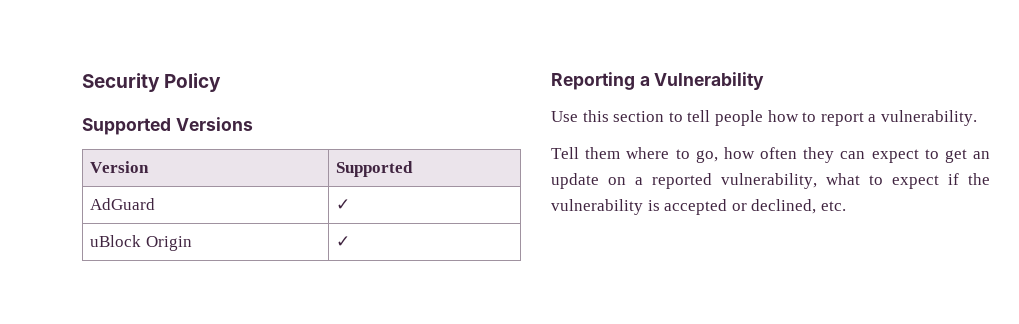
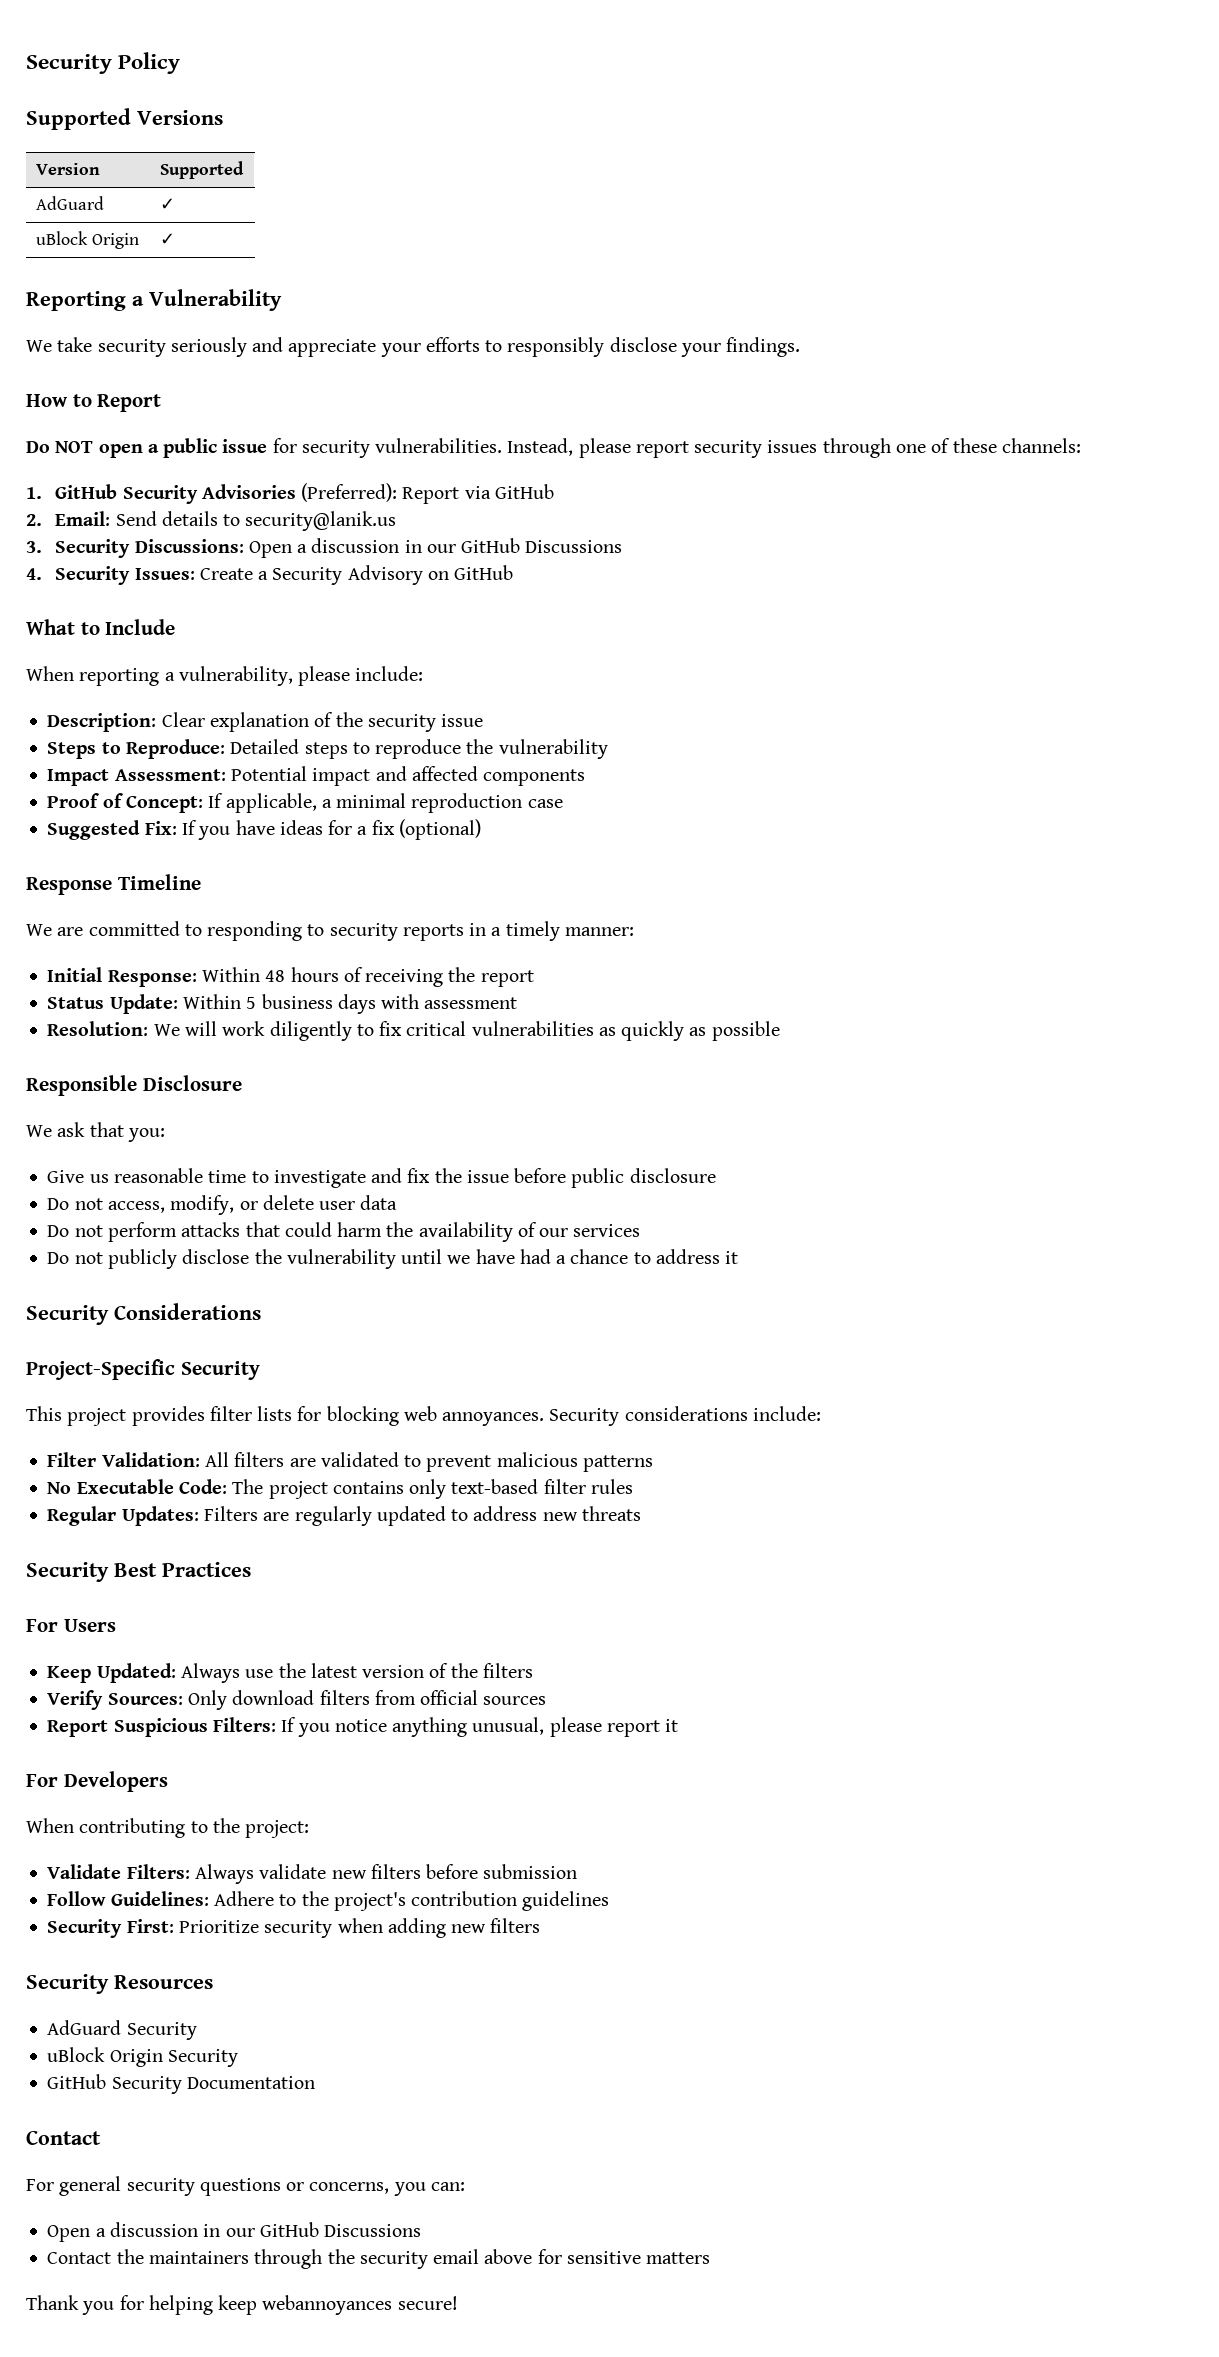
- Use this section to tell people how to report a vulnerability.
- Tell them where to go, how often they can expect to get an update on a reported vulnerability, what to expect if the vulnerability is accepted or declined, etc.
+ We take security seriously and appreciate your efforts to responsibly disclose your findings.
+ How to Report
+ Do NOT open a public issue for security vulnerabilities. Instead, please report security issues through one of these channels:
+ 1. GitHub Security Advisories (Preferred): Report via GitHub
+ 2. Email: Send details to security@lanik.us
+ 3. Security Discussions: Open a discussion in our GitHub Discussions
+ 4. Security Issues: Create a Security Advisory on GitHub
+ What to Include
+ When reporting a vulnerability, please include:
+ Description: Clear explanation of the security issue
+ Steps to Reproduce: Detailed steps to reproduce the vulnerability
+ Impact Assessment: Potential impact and affected components
+ Proof of Concept: If applicable, a minimal reproduction case
+ Suggested Fix: If you have ideas for a fix (optional)
+ Response Timeline
+ We are committed to responding to security reports in a timely manner:
+ Initial Response: Within 48 hours of receiving the report
+ Status Update: Within 5 business days with assessment
+ Resolution: We will work diligently to fix critical vulnerabilities as quickly as possible
+ Responsible Disclosure
+ We ask that you:
+ Give us reasonable time to investigate and fix the issue before public disclosure
+ Do not access, modify, or delete user data
+ Do not perform attacks that could harm the availability of our services
+ Do not publicly disclose the vulnerability until we have had a chance to address it
+ Security Considerations
+ Project-Specific Security
+ This project provides filter lists for blocking web annoyances. Security considerations include:
+ Filter Validation: All filters are validated to prevent malicious patterns
+ No Executable Code: The project contains only text-based filter rules
+ Regular Updates: Filters are regularly updated to address new threats
+ Security Best Practices
+ For Users
+ Keep Updated: Always use the latest version of the filters
+ Verify Sources: Only download filters from official sources
+ Report Suspicious Filters: If you notice anything unusual, please report it
+ For Developers
+ When contributing to the project:
+ Validate Filters: Always validate new filters before submission
+ Follow Guidelines: Adhere to the project's contribution guidelines
+ Security First: Prioritize security when adding new filters
+ Security Resources
+ AdGuard Security
+ uBlock Origin Security
+ GitHub Security Documentation
+ Contact
+ For general security questions or concerns, you can:
+ Open a discussion in our GitHub Discussions
+ Contact the maintainers through the security email above for sensitive matters
+ Thank you for helping keep webannoyances secure!

